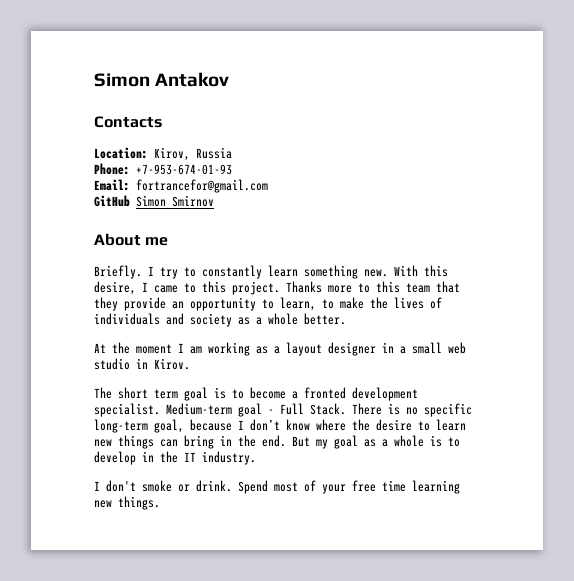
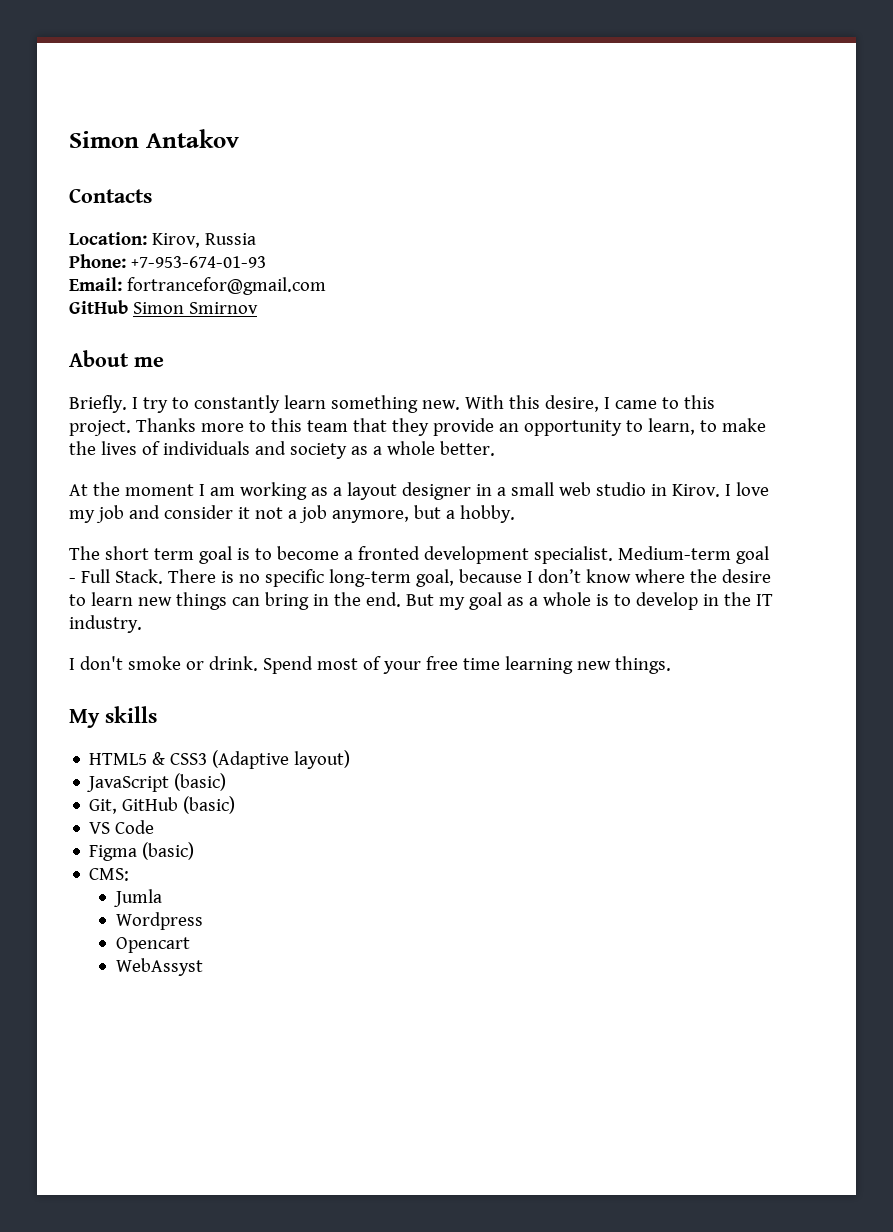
+ I love my job and consider it not a job anymore, but a hobby.
+ My skills
+ HTML5 & CSS3 (Adaptive layout)
+ JavaScript (basic)
+ Git, GitHub (basic)
+ VS Code
+ Figma (basic)
+ CMS:
+ Jumla
+ Wordpress
+ Opencart
+ WebAssyst

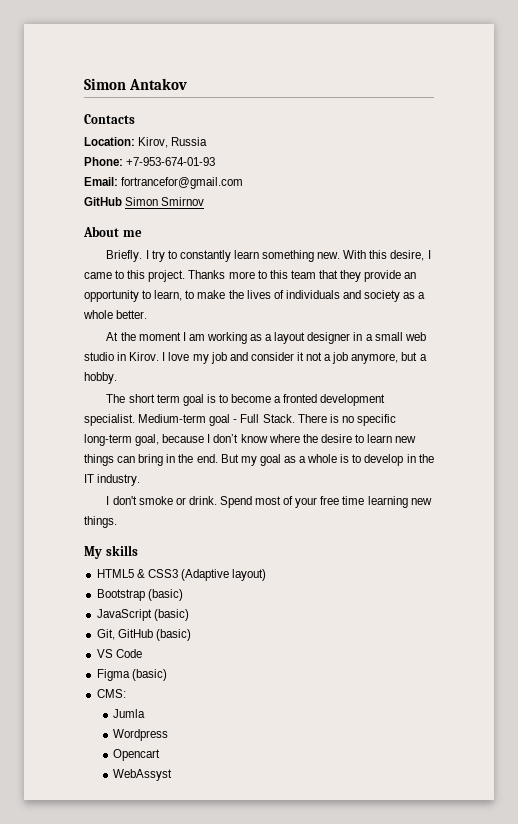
+ Bootstrap (basic)

